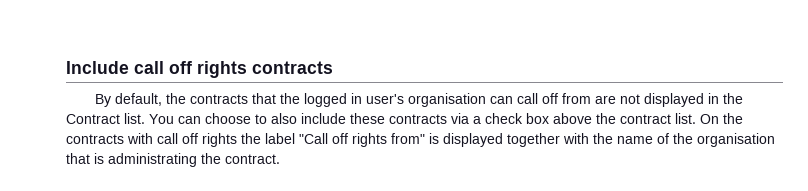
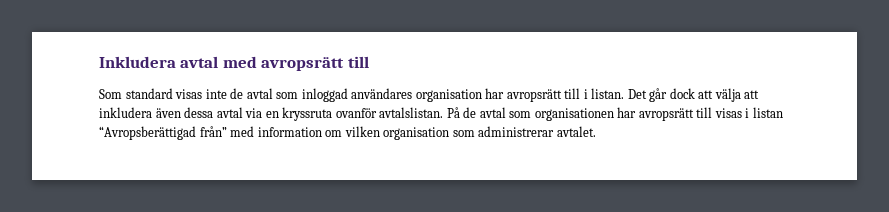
- Include call off rights contracts
- By default, the contracts that the logged in user's organisation can call off from are not displayed in the Contract list. You can choose to also include these contracts via a check box above the contract list. On the contracts with call off rights the label "Call off rights from" is displayed together with the name of the organisation that is administrating the contract.
+ Inkludera avtal med avropsrätt till
+ Som standard visas inte de avtal som inloggad användares organisation har avropsrätt till i listan. Det går dock att välja att inkludera även dessa avtal via en kryssruta ovanför avtalslistan. På de avtal som organisationen har avropsrätt till visas i listan “Avropsberättigad från” med information om vilken organisation som administrerar avtalet.

